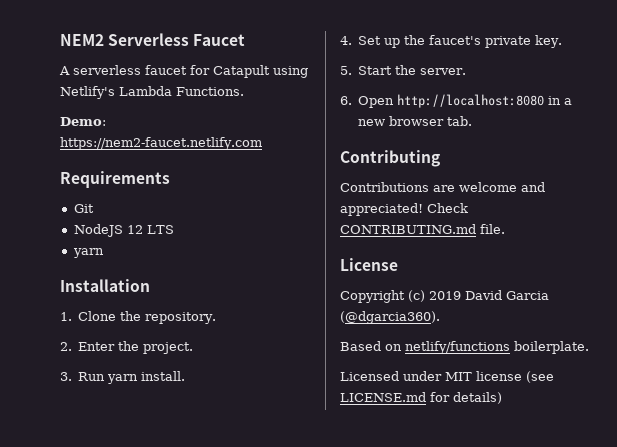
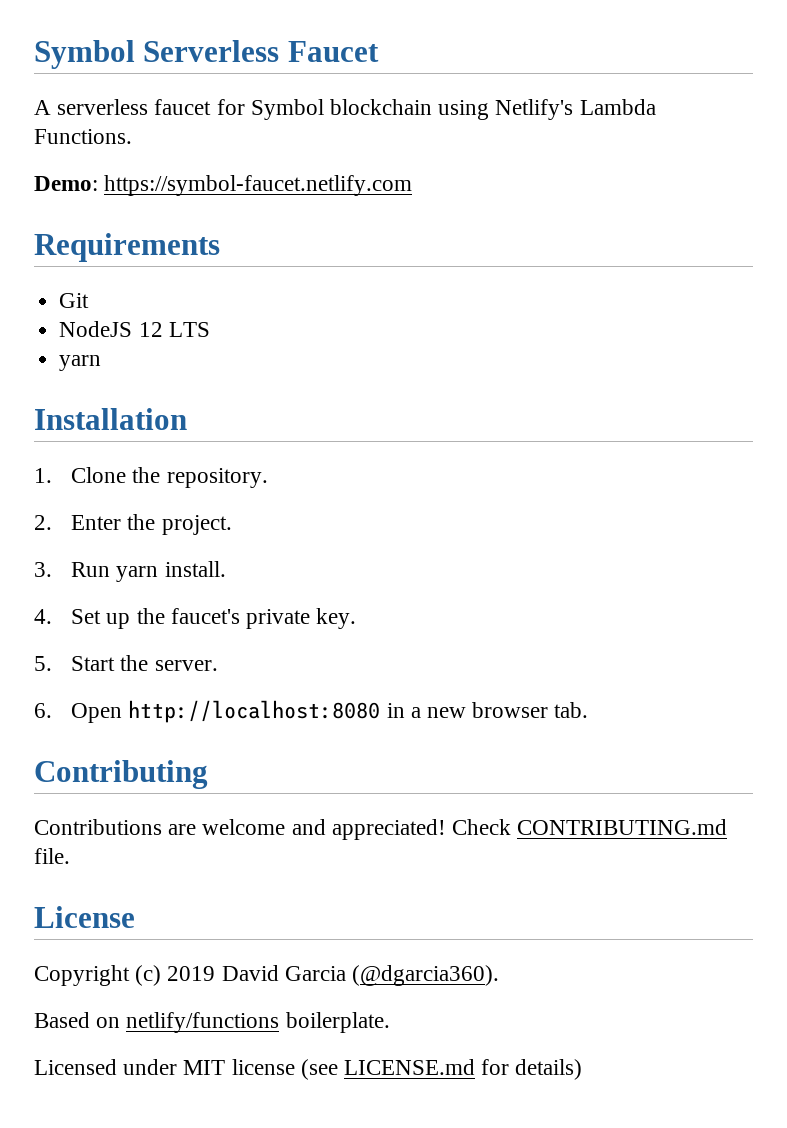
- NEM2 Serverless Faucet
+ Symbol Serverless Faucet
- A serverless faucet for Catapult using Netlify's Lambda Functions.
+ A serverless faucet for Symbol blockchain using Netlify's Lambda Functions.
- Demo: https://nem2-faucet.netlify.com
+ Demo: https://symbol-faucet.netlify.com

